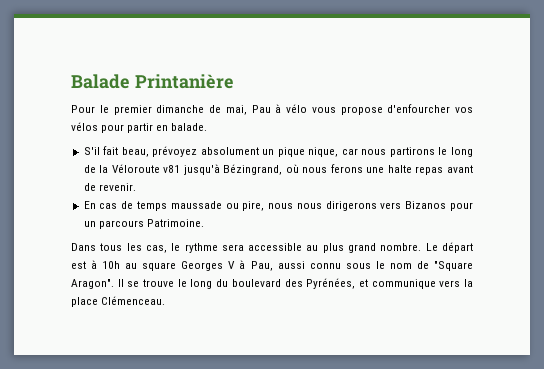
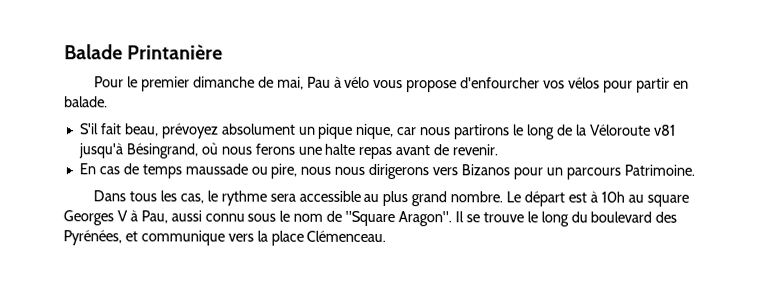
- S'il fait beau, prévoyez absolument un pique nique, car nous partirons le long de la Véloroute v81 jusqu'à Bézingrand, où nous ferons une halte repas avant de revenir.
+ S'il fait beau, prévoyez absolument un pique nique, car nous partirons le long de la Véloroute v81 jusqu'à Bésingrand, où nous ferons une halte repas avant de revenir.

